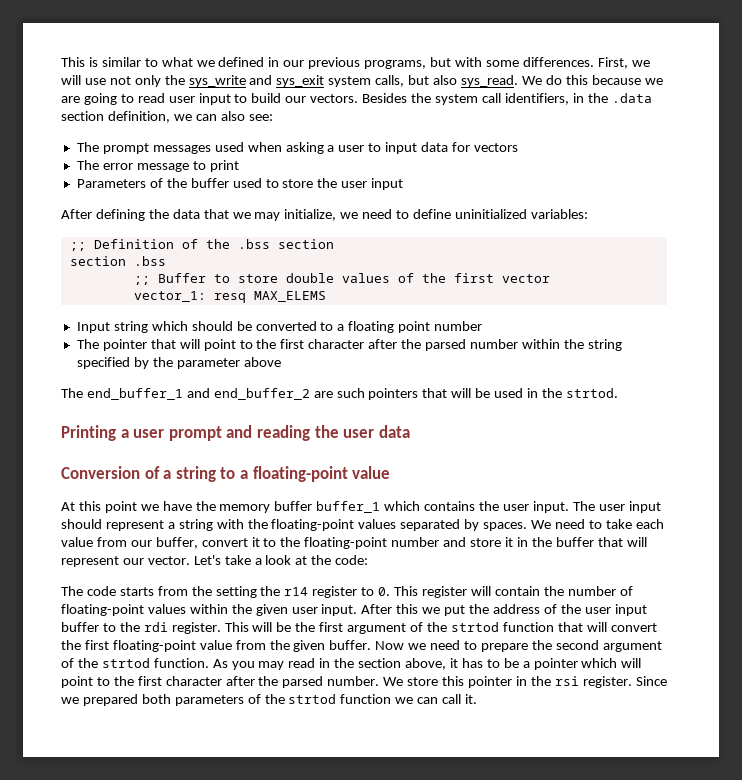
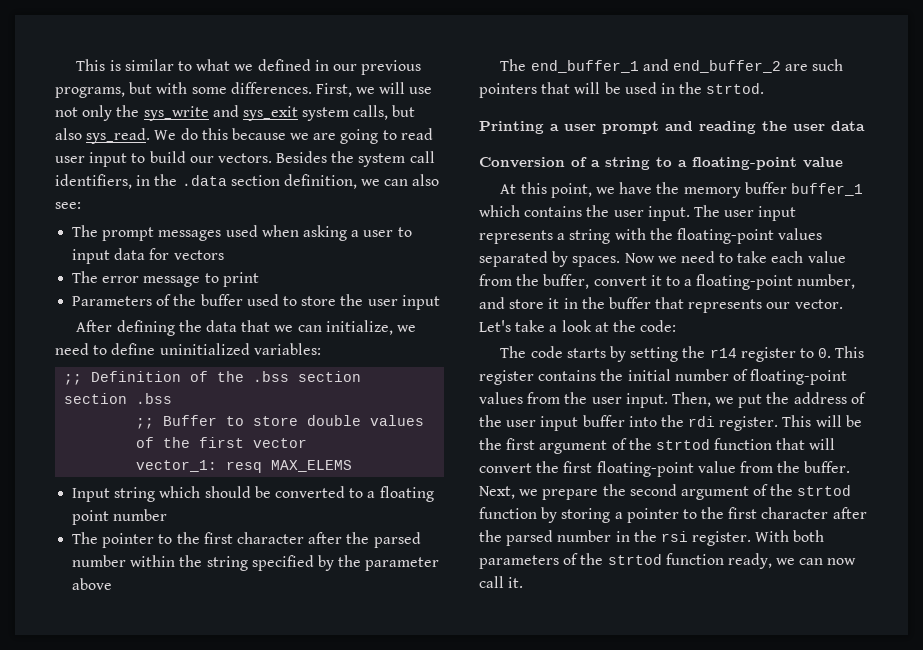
- After defining the data that we may initialize, we need to define uninitialized variables:
+ After defining the data that we can initialize, we need to define uninitialized variables:
- The pointer that will point to the first character after the parsed number within the string specified by the parameter above
+ The pointer to the first character after the parsed number within the string specified by the parameter above
- At this point we have the memory buffer buffer_1 which contains the user input.
+ At this point, we have the memory buffer buffer_1 which contains the user input.
- The user input should represent a string with the floating-point values separated by spaces.
+ The user input represents a string with the floating-point values separated by spaces.
- We need to take each value from our buffer, convert it to the floating-point number and store it in the buffer that will represent our vector.
+ Now we need to take each value from the buffer, convert it to a floating-point number, and store it in the buffer that represents our vector.
- The code starts from the setting the r14 register to 0. This register will contain the number of floating-point values within the given user input. After this we put the address of the user input buffer to the rdi register.
+ The code starts by setting the r14 register to 0. This register contains the initial number of floating-point values from the user input. Then, we put the address of the user input buffer into the rdi register.
- This will be the first argument of the strtod function that will convert the first floating-point value from the given buffer. Now we need to prepare the second argument of the strtod function. As you may read in the section above, it has to be a pointer which will point to the first character after the parsed number. We store this pointer in the rsi register.
+ This will be the first argument of the strtod function that will convert the first floating-point value from the buffer. Next, we prepare the second argument of the strtod function by storing a pointer to the first character after the parsed number in the rsi register.
- Since we prepared both parameters of the strtod function we can call it.
+ With both parameters of the strtod function ready, we can now call it.

